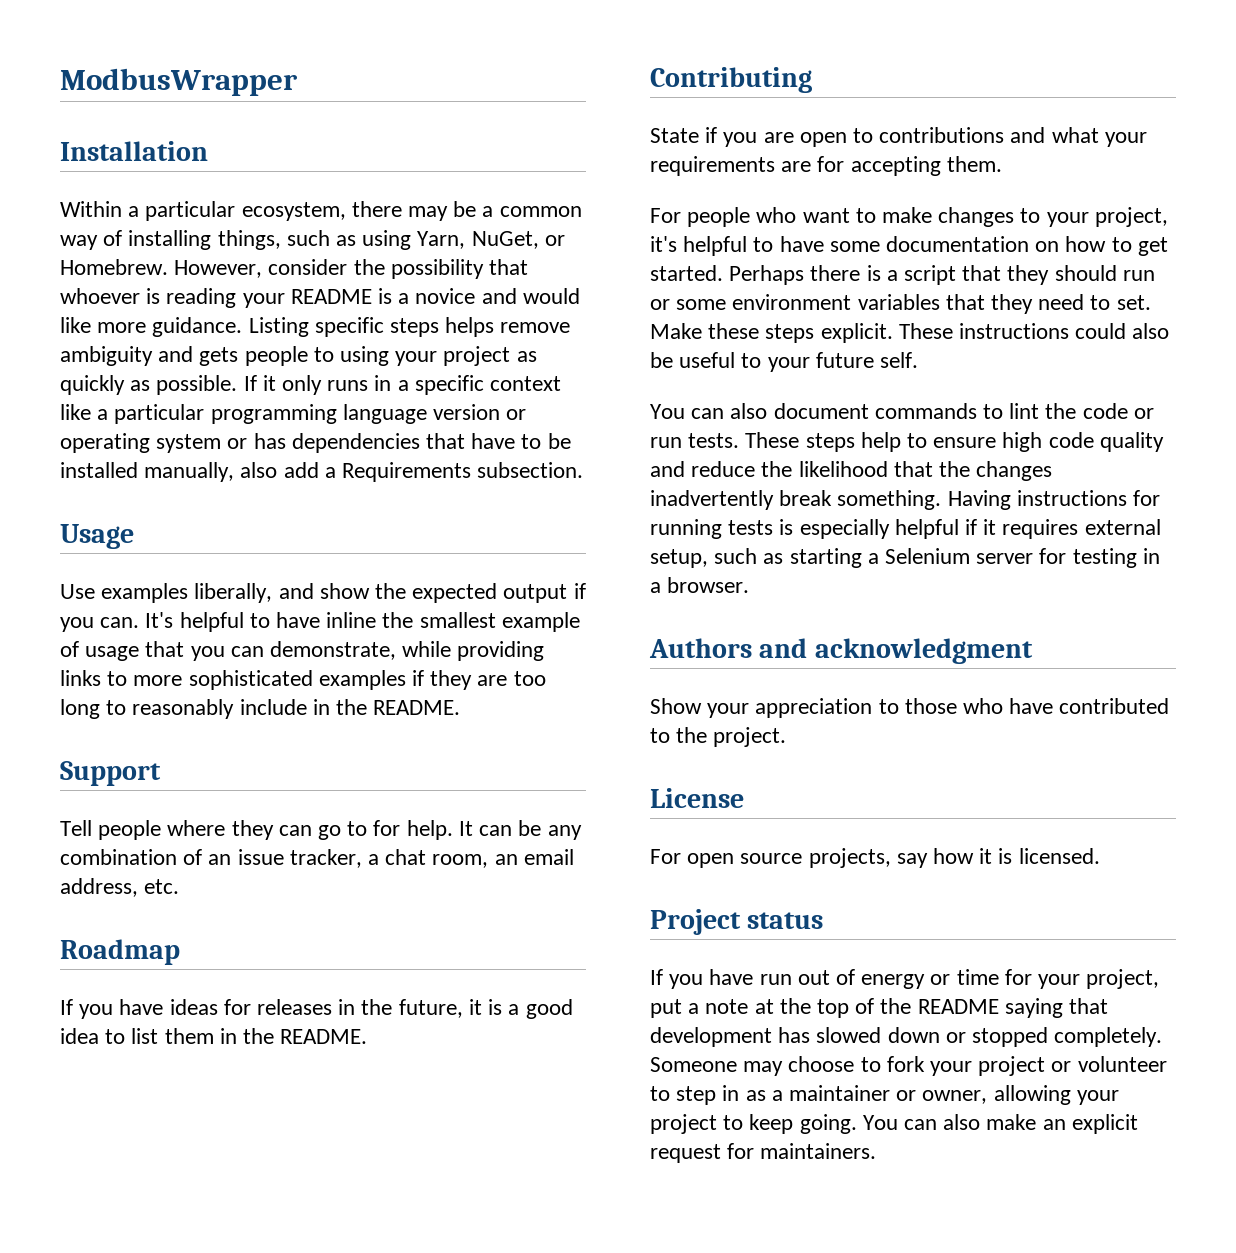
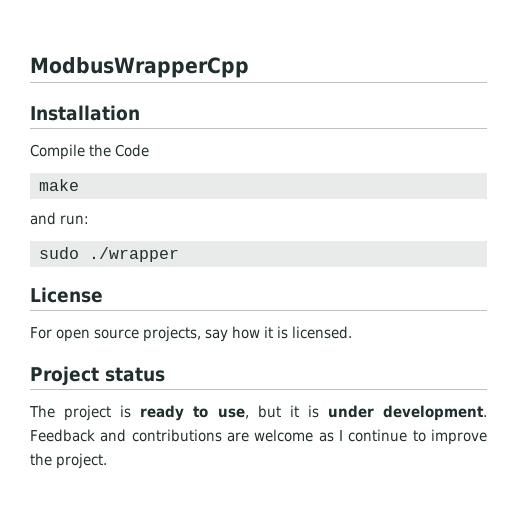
- ModbusWrapper
+ ModbusWrapperCpp
- Within a particular ecosystem, there may be a common way of installing things, such as using Yarn, NuGet, or Homebrew. However, consider the possibility that whoever is reading your README is a novice and would like more guidance. Listing specific steps helps remove ambiguity and gets people to using your project as quickly as possible. If it only runs in a specific context like a particular programming language version or operating system or has dependencies that have to be installed manually, also add a Requirements subsection.
- Usage
- Use examples liberally, and show the expected output if you can. It's helpful to have inline the smallest example of usage that you can demonstrate, while providing links to more sophisticated examples if they are too long to reasonably include in the README.
- Support
- Tell people where they can go to for help. It can be any combination of an issue tracker, a chat room, an email address, etc.
- Roadmap
- If you have ideas for releases in the future, it is a good idea to list them in the README.
- Contributing
- State if you are open to contributions and what your requirements are for accepting them.
- For people who want to make changes to your project, it's helpful to have some documentation on how to get started. Perhaps there is a script that they should run or some environment variables that they need to set. Make these steps explicit. These instructions could also be useful to your future self.
- You can also document commands to lint the code or run tests. These steps help to ensure high code quality and reduce the likelihood that the changes inadvertently break something. Having instructions for running tests is especially helpful if it requires external setup, such as starting a Selenium server for testing in a browser.
- Authors and acknowledgment
- Show your appreciation to those who have contributed to the project.
+ Compile the Code
+ make
+ and run:
+ sudo ./wrapper
- If you have run out of energy or time for your project, put a note at the top of the README saying that development has slowed down or stopped completely. Someone may choose to fork your project or volunteer to step in as a maintainer or owner, allowing your project to keep going. You can also make an explicit request for maintainers.
+ The project is ready to use, but it is under development. Feedback and contributions are welcome as I continue to improve the project.

